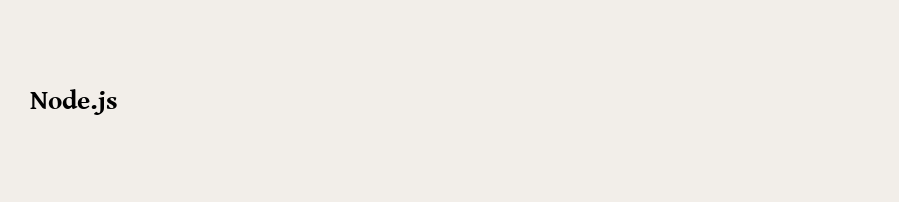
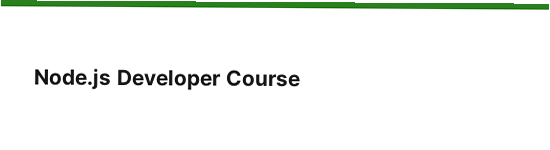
- Node.js
+ Node.js Developer Course

